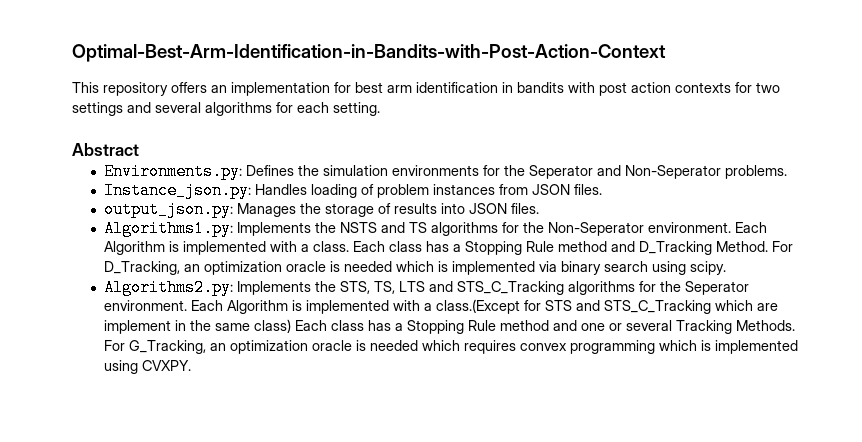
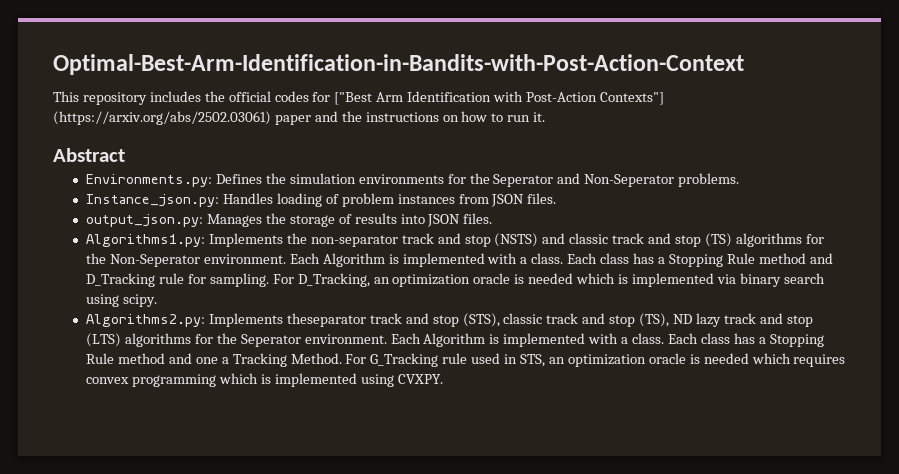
- This repository offers an implementation for best arm identification in bandits with post action contexts for two settings and several algorithms for each setting.
+ This repository includes the official codes for ["Best Arm Identification with Post-Action Contexts"] (https://arxiv.org/abs/2502.03061) paper and the instructions on how to run it.
- Algorithms1.py: Implements the NSTS and TS algorithms for the Non-Seperator environment.
+ Algorithms1.py: Implements the non-separator track and stop (NSTS) and classic track and stop (TS) algorithms for the Non-Seperator environment.
- Each class has a Stopping Rule method and D_Tracking Method.
+ Each class has a Stopping Rule method and D_Tracking rule for sampling.
- Algorithms2.py: Implements the STS, TS, LTS and STS_C_Tracking algorithms for the Seperator environment.
+ Algorithms2.py: Implements theseparator track and stop (STS), classic track and stop (TS), ND lazy track and stop (LTS) algorithms for the Seperator environment.
- Each Algorithm is implemented with a class.(Except for STS and STS_C_Tracking which are implement in the same class) Each class has a Stopping Rule method and one or several Tracking Methods. For G_Tracking, an optimization oracle is needed which requires convex programming which is implemented using CVXPY.
+ Each Algorithm is implemented with a class. Each class has a Stopping Rule method and one a Tracking Method. For G_Tracking rule used in STS, an optimization oracle is needed which requires convex programming which is implemented using CVXPY.

